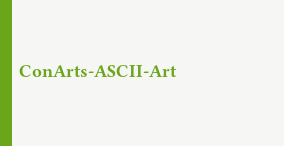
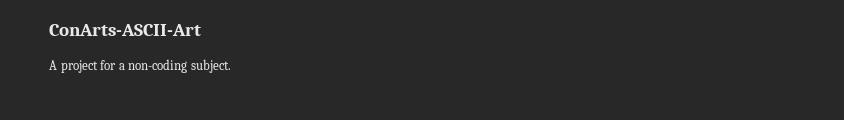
+ A project for a non-coding subject.

